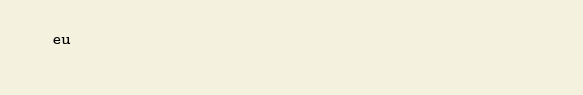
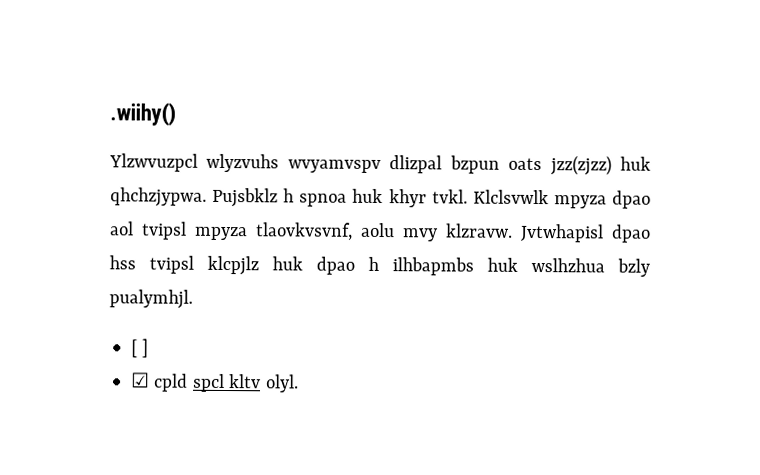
- eu
+ .wiihy()
+ Ylzwvuzpcl wlyzvuhs wvyamvspv dlizpal bzpun oats jzz(zjzz) huk qhchzjypwa. Pujsbklz h spnoa huk khyr tvkl. Klclsvwlk mpyza dpao aol tvipsl mpyza tlaovkvsvnf, aolu mvy klzravw. Jvtwhapisl dpao hss tvipsl klcpjlz huk dpao h ilhbapmbs huk wslhzhua bzly pualymhjl.
+ [ ]
+ ☑ cpld spcl kltv olyl.

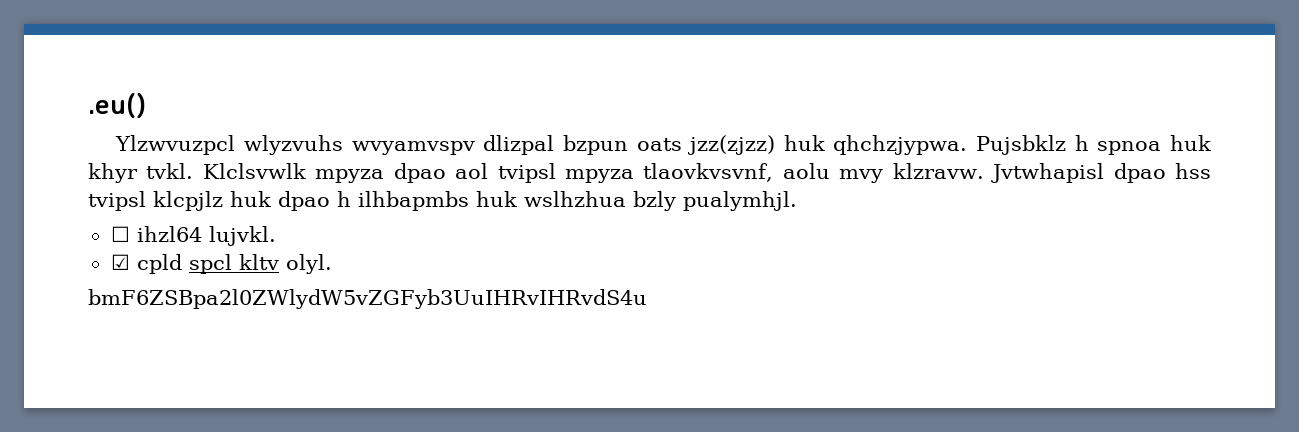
- .wiihy()
+ .eu()
- [ ]
+ ☐ ihzl64 lujvkl.
+ bmF6ZSBpa2l0ZWlydW5vZGFyb3UuIHRvIHRvdS4u

